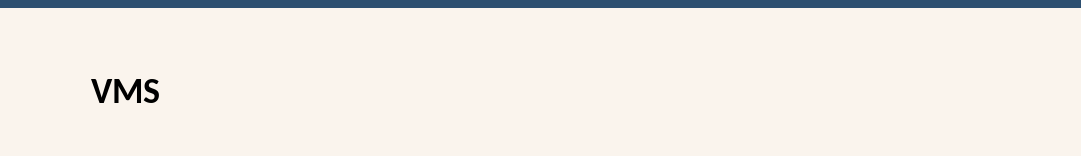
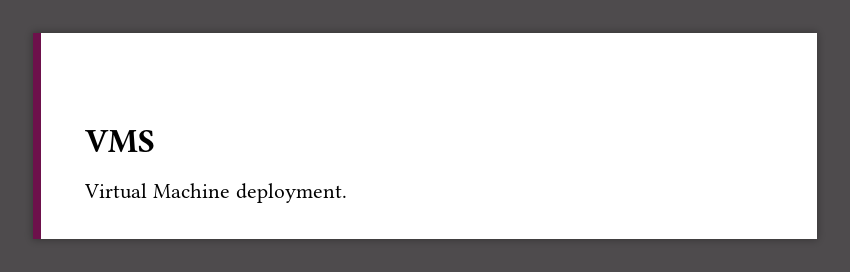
+ Virtual Machine deployment.

